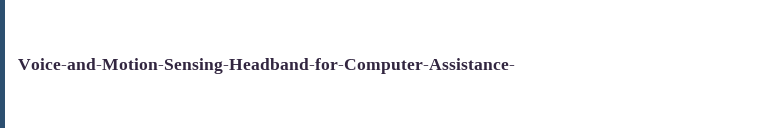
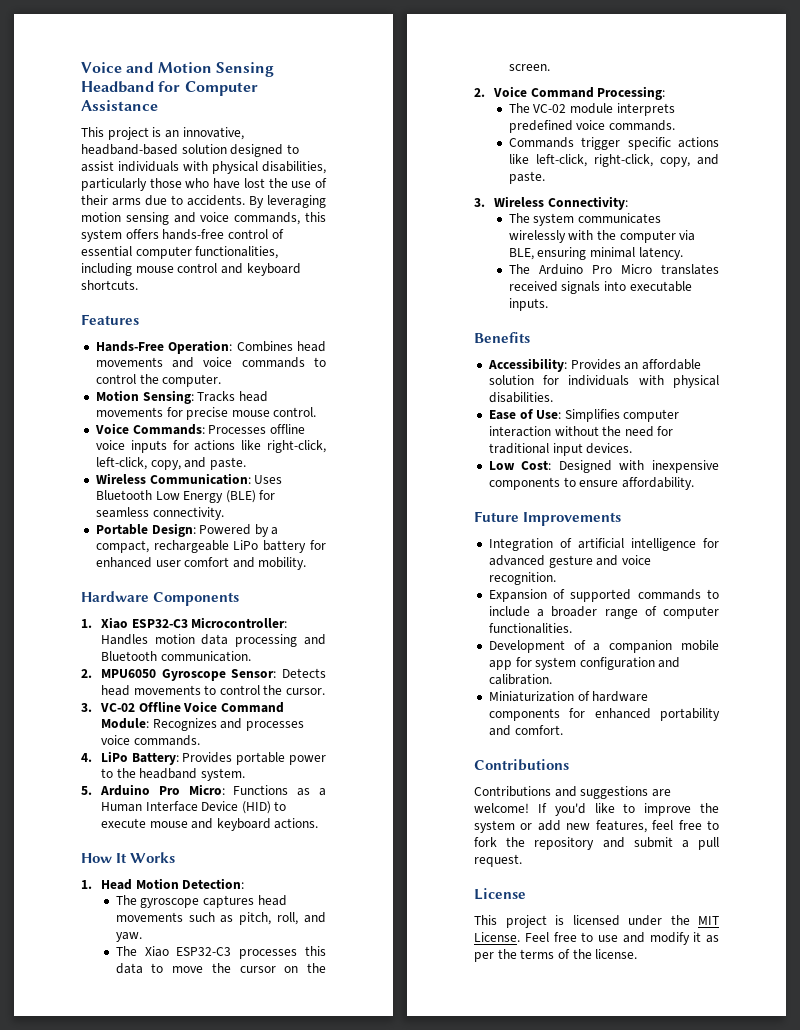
- Voice-and-Motion-Sensing-Headband-for-Computer-Assistance-
+ Voice and Motion Sensing Headband for Computer Assistance
+ This project is an innovative, headband-based solution designed to assist individuals with physical disabilities, particularly those who have lost the use of their arms due to accidents. By leveraging motion sensing and voice commands, this system offers hands-free control of essential computer functionalities, including mouse control and keyboard shortcuts.
+ Features
+ Hands-Free Operation: Combines head movements and voice commands to control the computer.
+ Motion Sensing: Tracks head movements for precise mouse control.
+ Voice Commands: Processes offline voice inputs for actions like right-click, left-click, copy, and paste.
+ Wireless Communication: Uses Bluetooth Low Energy (BLE) for seamless connectivity.
+ Portable Design: Powered by a compact, rechargeable LiPo battery for enhanced user comfort and mobility.
+ Hardware Components
+ 1. Xiao ESP32-C3 Microcontroller: Handles motion data processing and Bluetooth communication.
+ 2. MPU6050 Gyroscope Sensor: Detects head movements to control the cursor.
+ 3. VC-02 Offline Voice Command Module: Recognizes and processes voice commands.
+ 4. LiPo Battery: Provides portable power to the headband system.
+ 5. Arduino Pro Micro: Functions as a Human Interface Device (HID) to execute mouse and keyboard actions.
+ How It Works
+ 1. Head Motion Detection:
+ The gyroscope captures head movements such as pitch, roll, and yaw.
+ The Xiao ESP32-C3 processes this data to move the cursor on the screen.
+ 2. Voice Command Processing:
+ The VC-02 module interprets predefined voice commands.
+ Commands trigger specific actions like left-click, right-click, copy, and paste.
+ 3. Wireless Connectivity:
+ The system communicates wirelessly with the computer via BLE, ensuring minimal latency.
+ The Arduino Pro Micro translates received signals into executable inputs.
+ Benefits
+ Accessibility: Provides an affordable solution for individuals with physical disabilities.
+ Ease of Use: Simplifies computer interaction without the need for traditional input devices.
+ Low Cost: Designed with inexpensive components to ensure affordability.
+ Future Improvements
+ Integration of artificial intelligence for advanced gesture and voice recognition.
+ Expansion of supported commands to include a broader range of computer functionalities.
+ Development of a companion mobile app for system configuration and calibration.
+ Miniaturization of hardware components for enhanced portability and comfort.
+ Contributions
+ Contributions and suggestions are welcome! If you'd like to improve the system or add new features, feel free to fork the repository and submit a pull request.
+ License
+ This project is licensed under the MIT License. Feel free to use and modify it as per the terms of the license.

